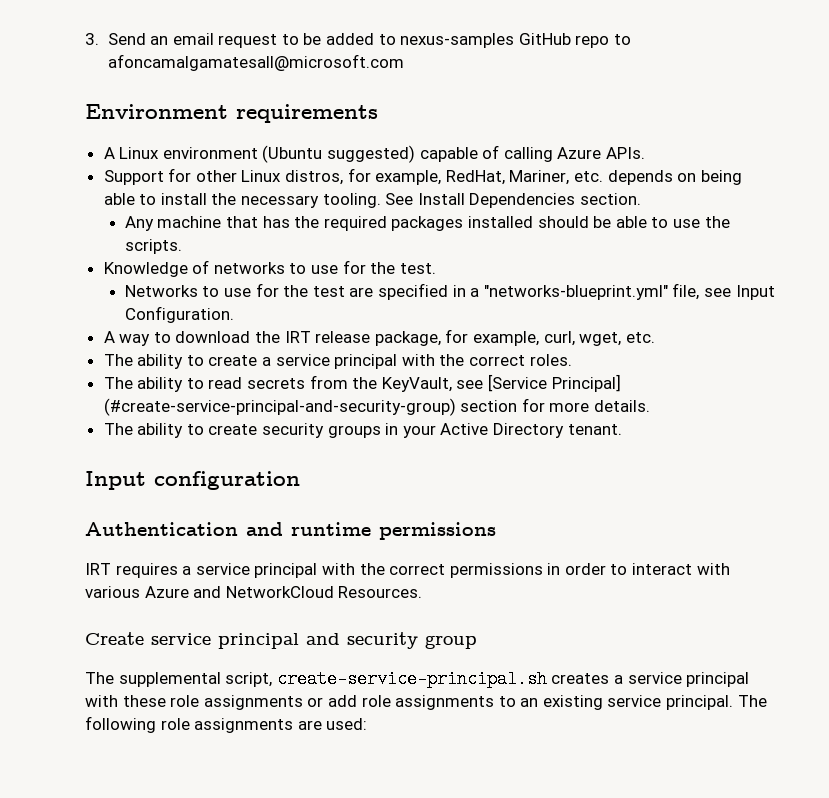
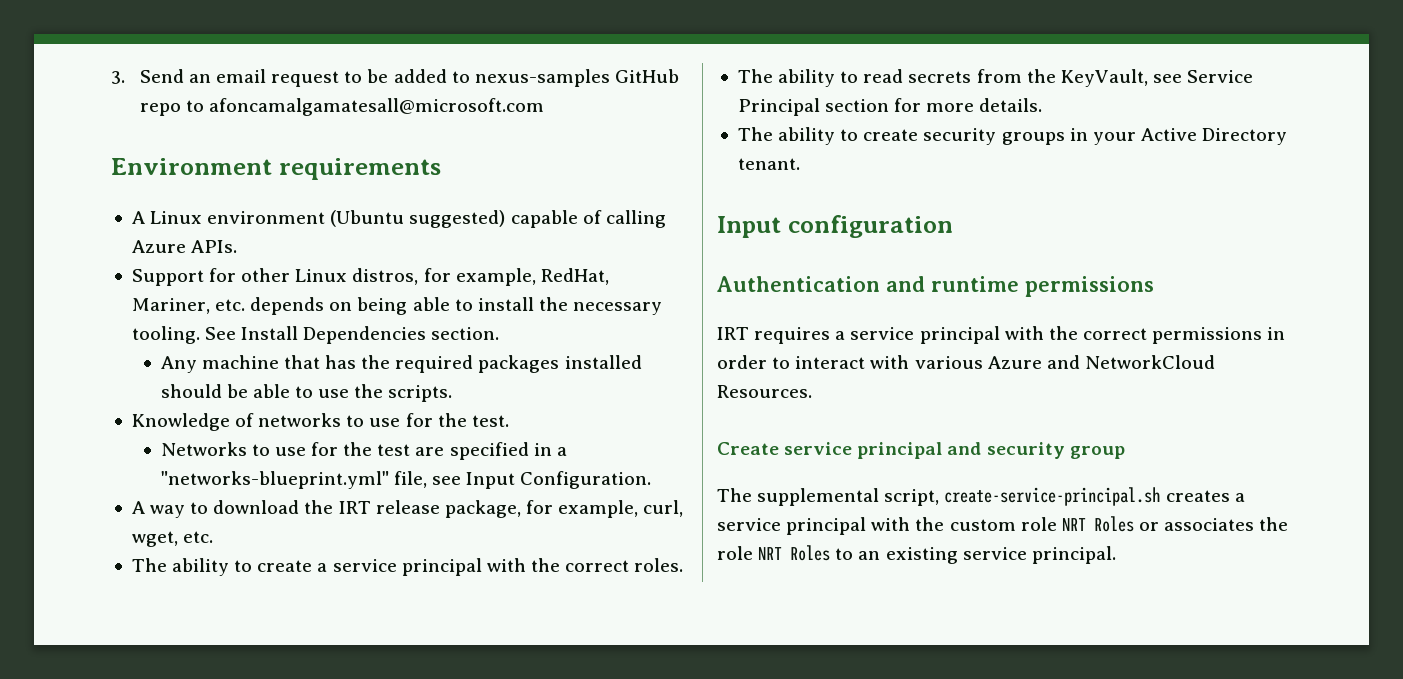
- The ability to read secrets from the KeyVault, see [Service Principal] (#create-service-principal-and-security-group) section for more details.
+ The ability to read secrets from the KeyVault, see Service Principal section for more details.
- The supplemental script, create-service-principal.sh creates a service principal with these role assignments or add role assignments to an existing service principal. The following role assignments are used:
+ The supplemental script, create-service-principal.sh creates a service principal with the custom role NRT Roles or associates the role NRT Roles to an existing service principal.

